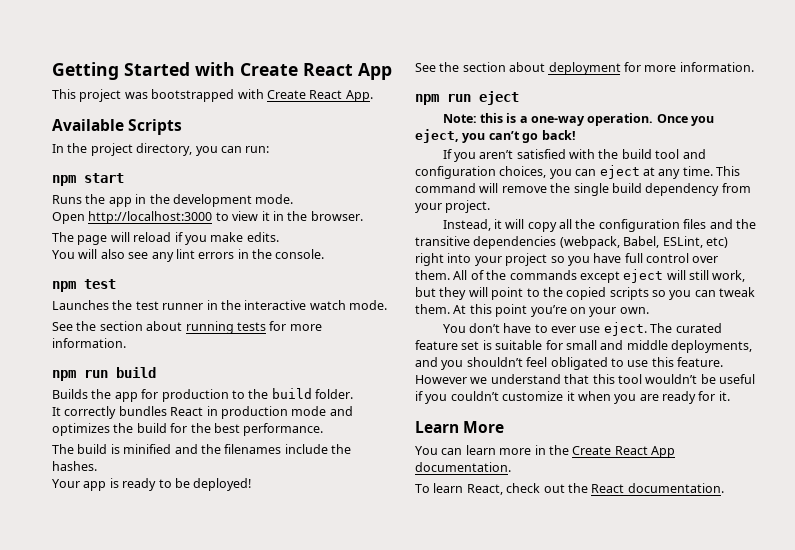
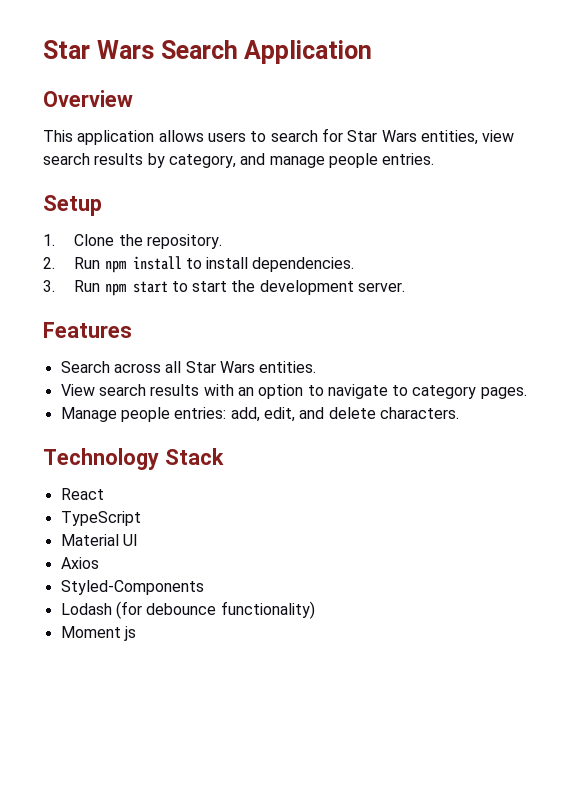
- Getting Started with Create React App
- This project was bootstrapped with Create React App.
- Available Scripts
- In the project directory, you can run:
- npm start
- Runs the app in the development mode.
- Open http://localhost:3000 to view it in the browser.
- The page will reload if you make edits.
- You will also see any lint errors in the console.
- npm test
- Launches the test runner in the interactive watch mode.
- See the section about running tests for more information.
- npm run build
- Builds the app for production to the build folder.
- It correctly bundles React in production mode and optimizes the build for the best performance.
- The build is minified and the filenames include the hashes.
- Your app is ready to be deployed!
- See the section about deployment for more information.
- npm run eject
- Note: this is a one-way operation. Once you eject, you can’t go back!
- If you aren’t satisfied with the build tool and configuration choices, you can eject at any time. This command will remove the single build dependency from your project.
- Instead, it will copy all the configuration files and the transitive dependencies (webpack, Babel, ESLint, etc) right into your project so you have full control over them. All of the commands except eject will still work, but they will point to the copied scripts so you can tweak them. At this point you’re on your own.
- You don’t have to ever use eject. The curated feature set is suitable for small and middle deployments, and you shouldn’t feel obligated to use this feature. However we understand that this tool wouldn’t be useful if you couldn’t customize it when you are ready for it.
- Learn More
- You can learn more in the Create React App documentation.
- To learn React, check out the React documentation.
+ Star Wars Search Application
+ Overview
+ This application allows users to search for Star Wars entities, view search results by category, and manage people entries.
+ Setup
+ 1. Clone the repository.
+ 2. Run npm install to install dependencies.
+ 3. Run npm start to start the development server.
+ Features
+ Search across all Star Wars entities.
+ View search results with an option to navigate to category pages.
+ Manage people entries: add, edit, and delete characters.
+ Technology Stack
+ React
+ TypeScript
+ Material UI
+ Axios
+ Styled-Components
+ Lodash (for debounce functionality)
+ Moment js

